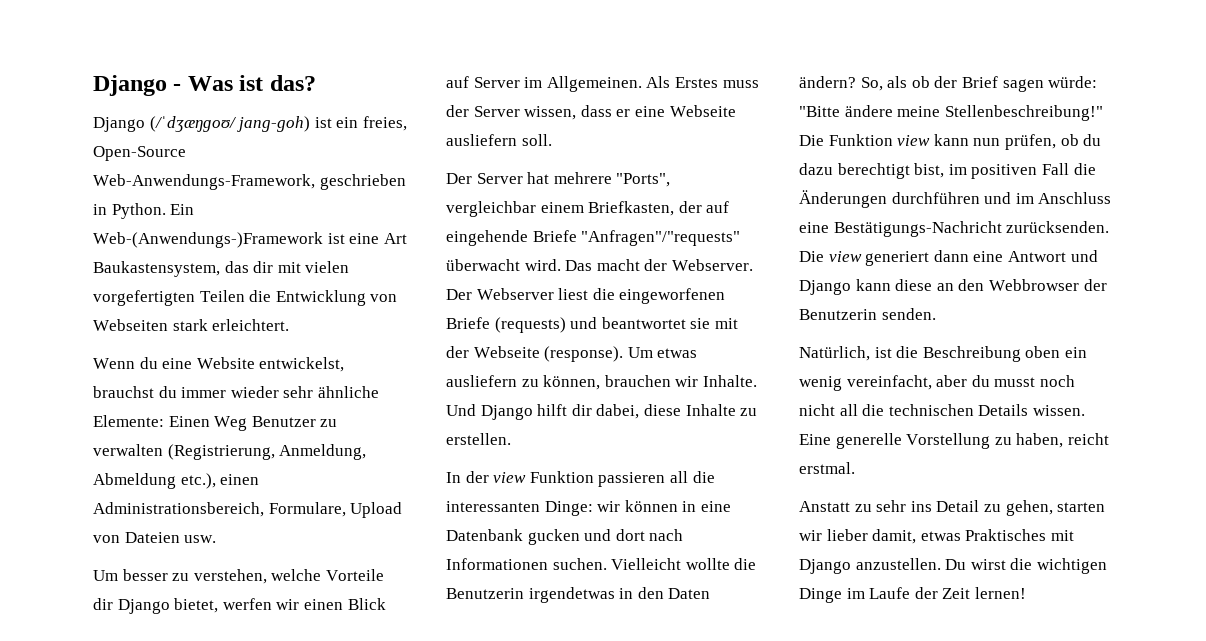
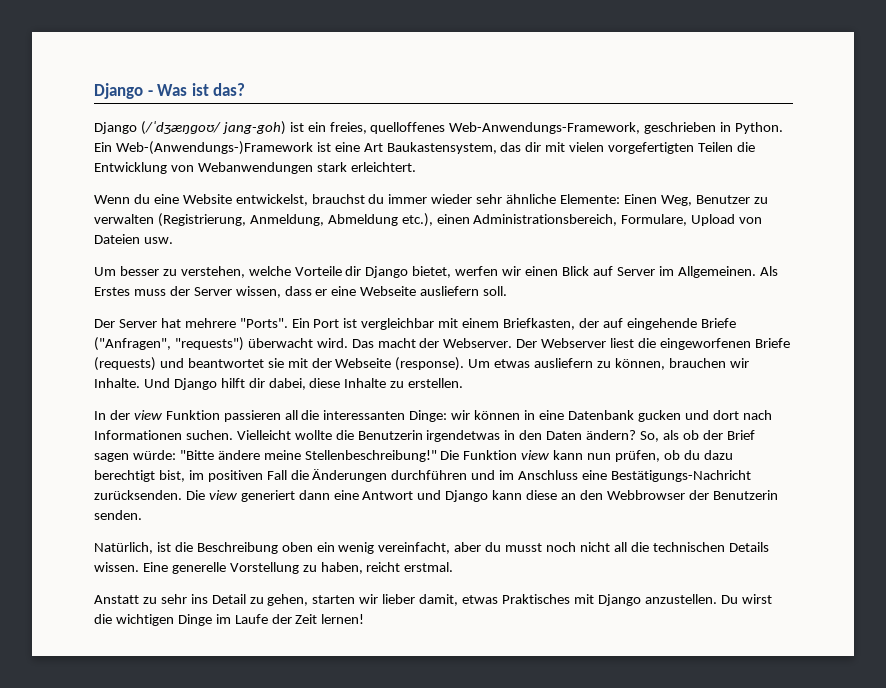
- Django (/ˈdʒæŋɡoʊ/ jang-goh) ist ein freies, Open-Source Web-Anwendungs-Framework, geschrieben in Python.
+ Django (/ˈdʒæŋɡoʊ/ jang-goh) ist ein freies, quelloffenes Web-Anwendungs-Framework, geschrieben in Python.
- Ein Web-(Anwendungs-)Framework ist eine Art Baukastensystem, das dir mit vielen vorgefertigten Teilen die Entwicklung von Webseiten stark erleichtert.
+ Ein Web-(Anwendungs-)Framework ist eine Art Baukastensystem, das dir mit vielen vorgefertigten Teilen die Entwicklung von Webanwendungen stark erleichtert.
- Wenn du eine Website entwickelst, brauchst du immer wieder sehr ähnliche Elemente: Einen Weg Benutzer zu verwalten (Registrierung, Anmeldung, Abmeldung etc.), einen Administrationsbereich, Formulare, Upload von Dateien usw.
+ Wenn du eine Website entwickelst, brauchst du immer wieder sehr ähnliche Elemente: Einen Weg, Benutzer zu verwalten (Registrierung, Anmeldung, Abmeldung etc.), einen Administrationsbereich, Formulare, Upload von Dateien usw.
- Der Server hat mehrere "Ports", vergleichbar einem Briefkasten, der auf eingehende Briefe "Anfragen"/"requests" überwacht wird.
+ Der Server hat mehrere "Ports". Ein Port ist vergleichbar mit einem Briefkasten, der auf eingehende Briefe ("Anfragen", "requests") überwacht wird.

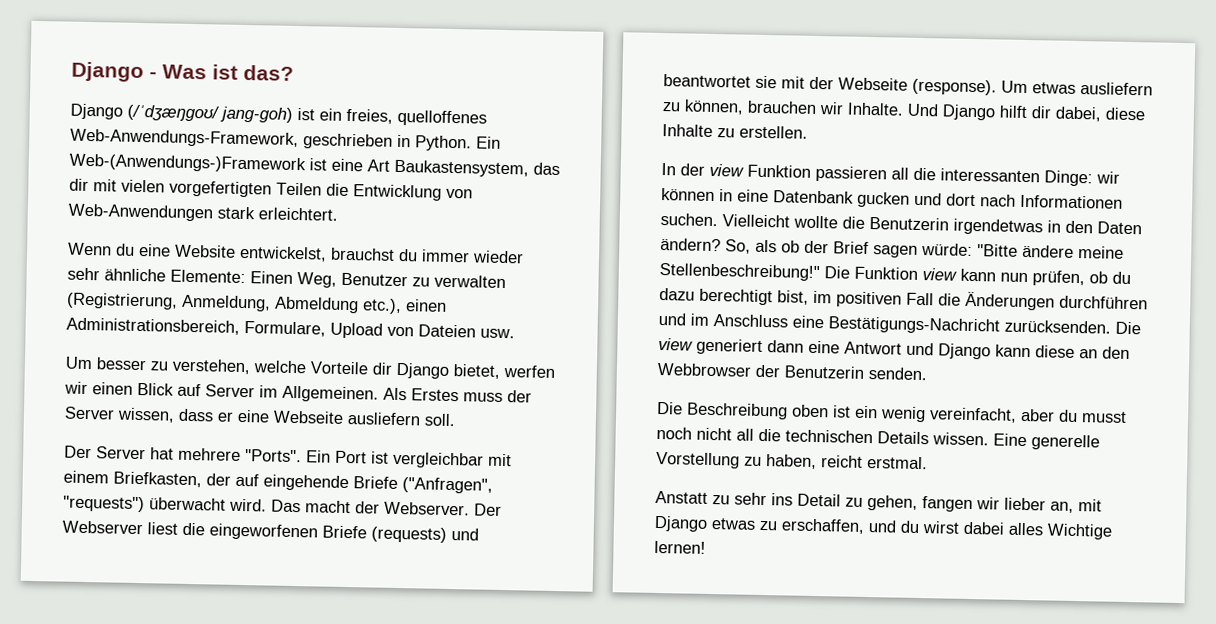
- Ein Web-(Anwendungs-)Framework ist eine Art Baukastensystem, das dir mit vielen vorgefertigten Teilen die Entwicklung von Webanwendungen stark erleichtert.
+ Ein Web-(Anwendungs-)Framework ist eine Art Baukastensystem, das dir mit vielen vorgefertigten Teilen die Entwicklung von Web-Anwendungen stark erleichtert.
- Natürlich, ist die Beschreibung oben ein wenig vereinfacht, aber du musst noch nicht all die technischen Details wissen.
+ Die Beschreibung oben ist ein wenig vereinfacht, aber du musst noch nicht all die technischen Details wissen.
- Anstatt zu sehr ins Detail zu gehen, starten wir lieber damit, etwas Praktisches mit Django anzustellen. Du wirst die wichtigen Dinge im Laufe der Zeit lernen!
+ Anstatt zu sehr ins Detail zu gehen, fangen wir lieber an, mit Django etwas zu erschaffen, und du wirst dabei alles Wichtige lernen!

